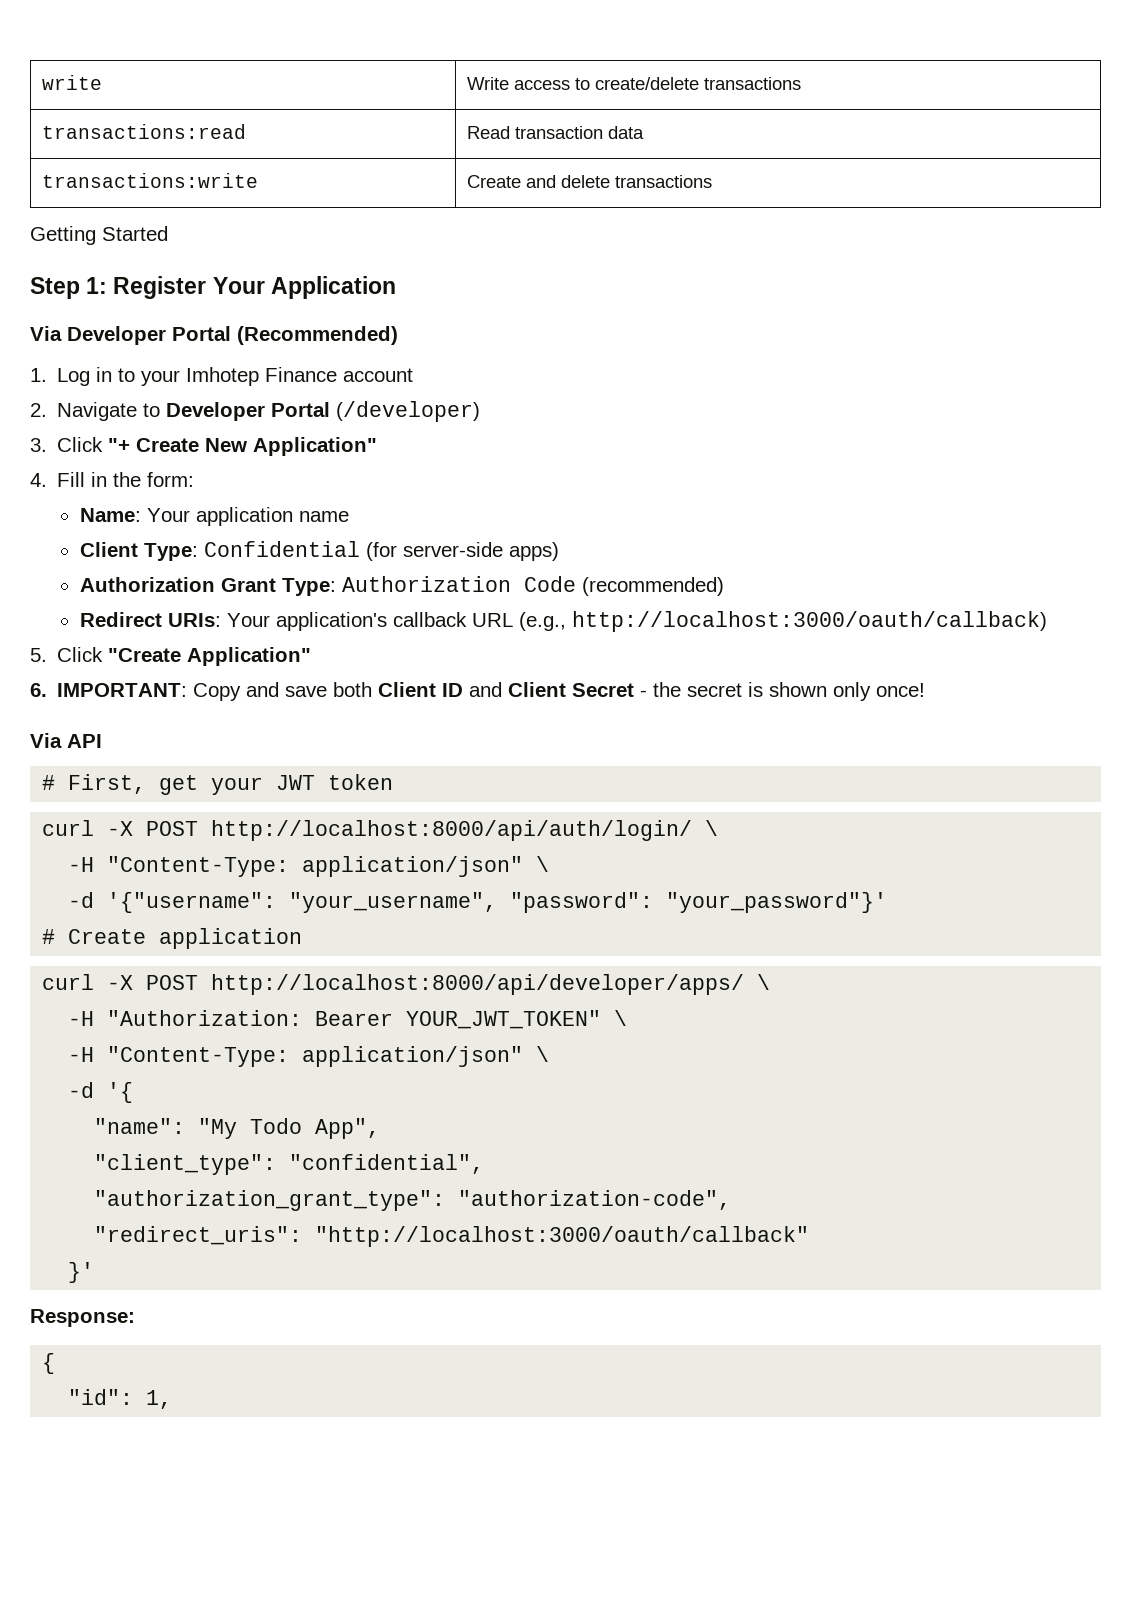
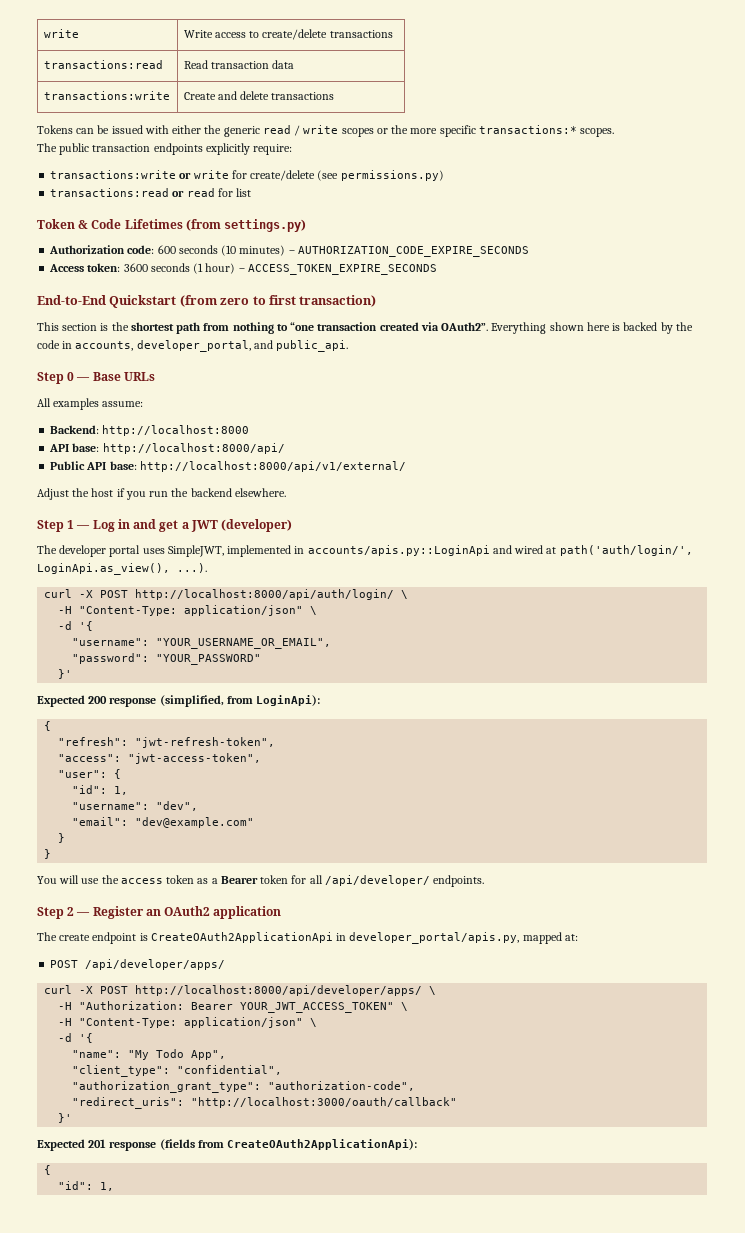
- Getting Started
- Step 1: Register Your Application
- Via Developer Portal (Recommended)
- 1. Log in to your Imhotep Finance account
- 2. Navigate to Developer Portal (/developer)
- 3. Click "+ Create New Application"
- 4. Fill in the form:
- Name: Your application name
- Client Type: Confidential (for server-side apps)
- Authorization Grant Type: Authorization Code (recommended)
- Redirect URIs: Your application's callback URL (e.g., http://localhost:3000/oauth/callback)
- 5. Click "Create Application"
- 6. IMPORTANT: Copy and save both Client ID and Client Secret - the secret is shown only once!
- Via API
- # First, get your JWT token
+ Tokens can be issued with either the generic read / write scopes or the more specific transactions:* scopes.
+ The public transaction endpoints explicitly require:
+ transactions:write or write for create/delete (see permissions.py)
+ transactions:read or read for list
+ Token & Code Lifetimes (from settings.py)
+ Authorization code: 600 seconds (10 minutes) – AUTHORIZATION_CODE_EXPIRE_SECONDS
+ Access token: 3600 seconds (1 hour) – ACCESS_TOKEN_EXPIRE_SECONDS
+ End‑to‑End Quickstart (from zero to first transaction)
+ This section is the shortest path from nothing to “one transaction created via OAuth2”. Everything shown here is backed by the code in accounts, developer_portal, and public_api.
+ Step 0 — Base URLs
+ All examples assume:
+ Backend: http://localhost:8000
+ API base: http://localhost:8000/api/
+ Public API base: http://localhost:8000/api/v1/external/
+ Adjust the host if you run the backend elsewhere.
+ Step 1 — Log in and get a JWT (developer)
+ The developer portal uses SimpleJWT, implemented in accounts/apis.py::LoginApi and wired at path('auth/login/', LoginApi.as_view(), ...).
  curl -X POST http://localhost:8000/api/auth/login/ \
  -H "Content-Type: application/json" \
- -d '{"username": "your_username", "password": "your_password"}'
- # Create application
+ -d '{
+ "username": "YOUR_USERNAME_OR_EMAIL",
+ "password": "YOUR_PASSWORD"
+ }'
+ Expected 200 response (simplified, from LoginApi):
+ {
+ "refresh": "jwt-refresh-token",
+ "access": "jwt-access-token",
+ "user": {
+ "id": 1,
+ "username": "dev",
+ "email": "dev@example.com"
+ }
+ }
+ You will use the access token as a Bearer token for all /api/developer/ endpoints.
+ Step 2 — Register an OAuth2 application
+ The create endpoint is CreateOAuth2ApplicationApi in developer_portal/apis.py, mapped at:
+ POST /api/developer/apps/
- -H "Authorization: Bearer YOUR_JWT_TOKEN" \
+ -H "Authorization: Bearer YOUR_JWT_ACCESS_TOKEN" \
- Response:
+ Expected 201 response (fields from CreateOAuth2ApplicationApi):

